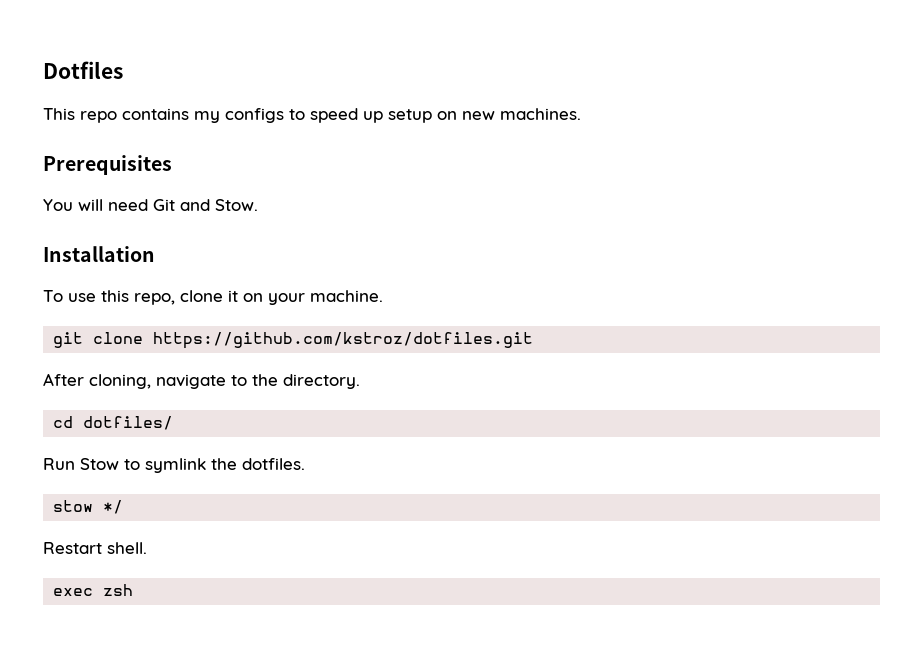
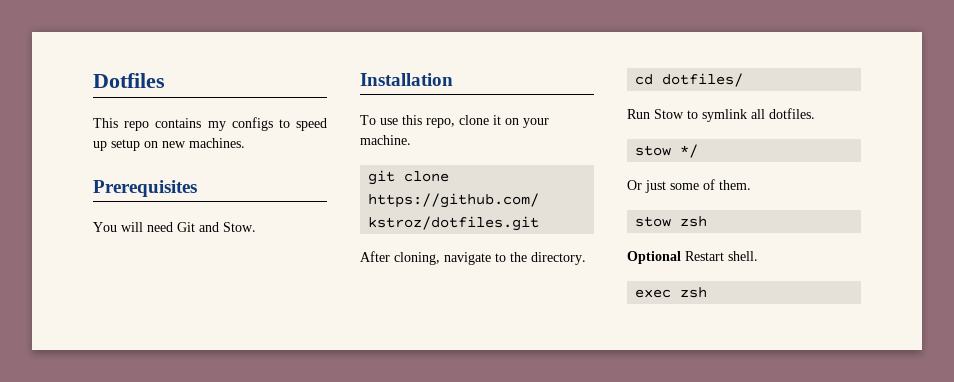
- Run Stow to symlink the dotfiles.
+ Run Stow to symlink all dotfiles.
- Restart shell.
+ Or just some of them.
+ stow zsh
+ Optional Restart shell.

